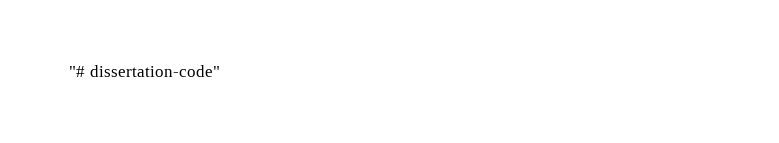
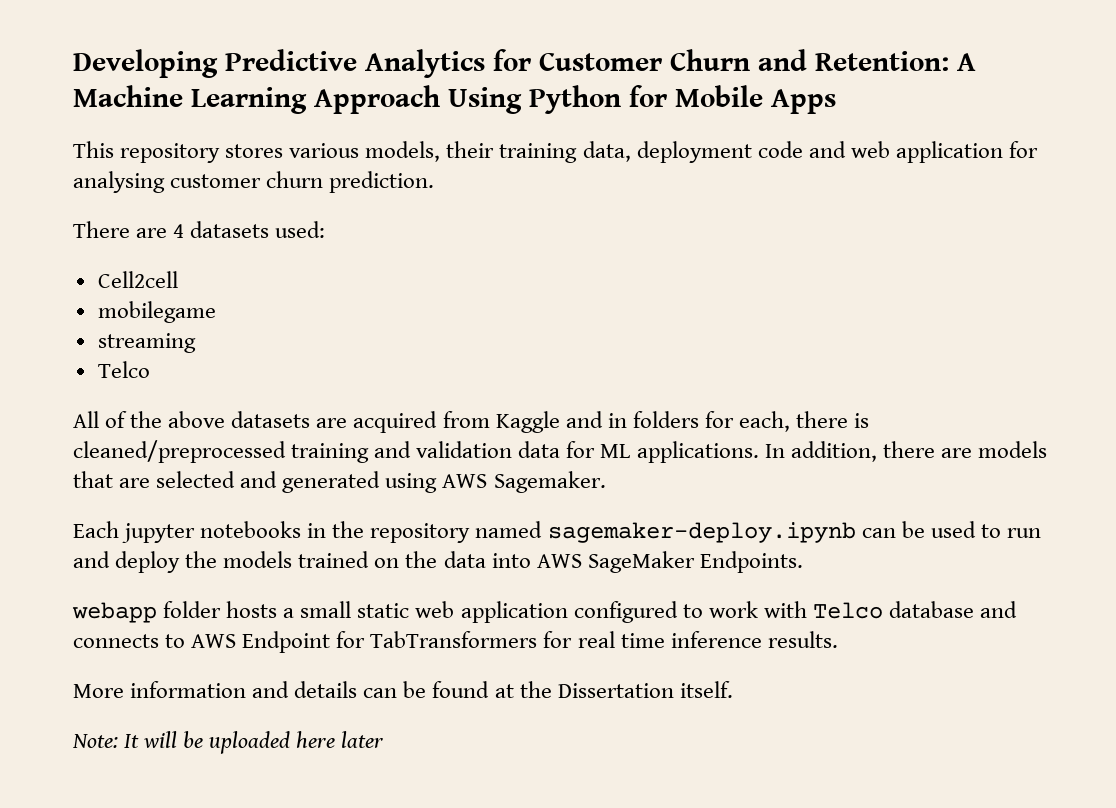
- "# dissertation-code"
+ Developing Predictive Analytics for Customer Churn and Retention: A Machine Learning Approach Using Python for Mobile Apps
+ This repository stores various models, their training data, deployment code and web application for analysing customer churn prediction.
+ There are 4 datasets used:
+ Cell2cell
+ mobilegame
+ streaming
+ Telco
+ All of the above datasets are acquired from Kaggle and in folders for each, there is cleaned/preprocessed training and validation data for ML applications. In addition, there are models that are selected and generated using AWS Sagemaker.
+ Each jupyter notebooks in the repository named sagemaker-deploy.ipynb can be used to run and deploy the models trained on the data into AWS SageMaker Endpoints.
+ webapp folder hosts a small static web application configured to work with Telco database and connects to AWS Endpoint for TabTransformers for real time inference results.
+ More information and details can be found at the Dissertation itself.
+ Note: It will be uploaded here later

